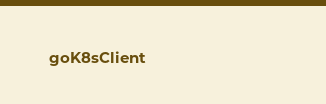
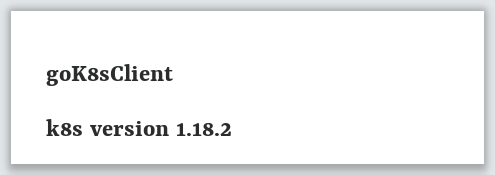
+ k8s version 1.18.2

